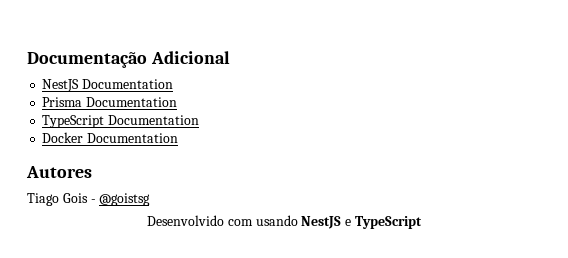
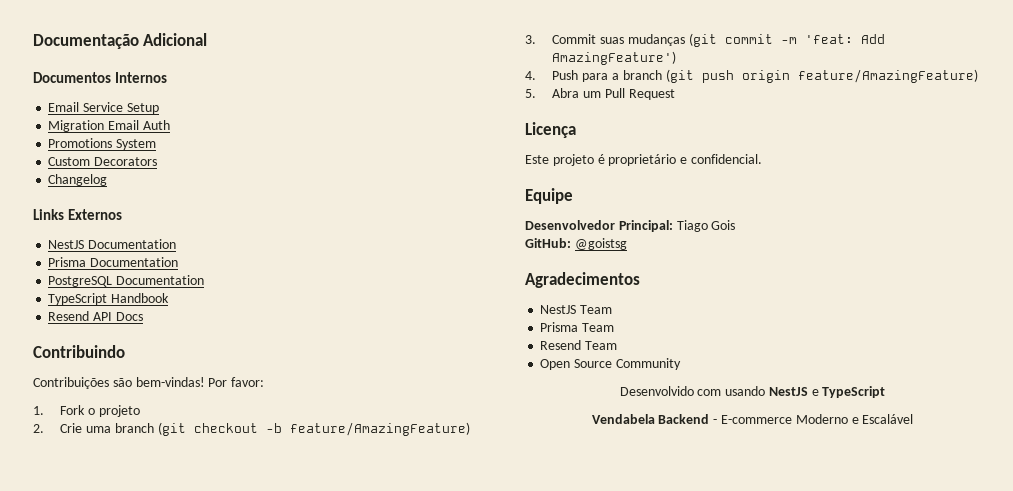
+ Documentos Internos
+ Email Service Setup
+ Migration Email Auth
+ Promotions System
+ Custom Decorators
+ Changelog
+ Links Externos
- TypeScript Documentation
- Docker Documentation
- Autores
- Tiago Gois - @goistsg
+ PostgreSQL Documentation
+ TypeScript Handbook
+ Resend API Docs
+ Contribuindo
+ Contribuições são bem-vindas! Por favor:
+ 1. Fork o projeto
+ 2. Crie uma branch (git checkout -b feature/AmazingFeature)
+ 3. Commit suas mudanças (git commit -m 'feat: Add AmazingFeature')
+ 4. Push para a branch (git push origin feature/AmazingFeature)
+ 5. Abra um Pull Request
+ Licença
+ Este projeto é proprietário e confidencial.
+ Equipe
+ Desenvolvedor Principal: Tiago Gois
+ GitHub: @goistsg
+ Agradecimentos
+ NestJS Team
+ Prisma Team
+ Resend Team
+ Open Source Community
+ Vendabela Backend - E-commerce Moderno e Escalável

